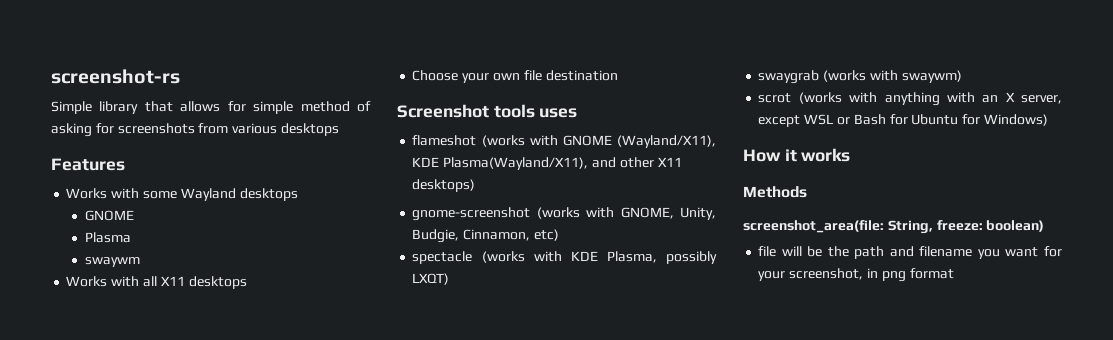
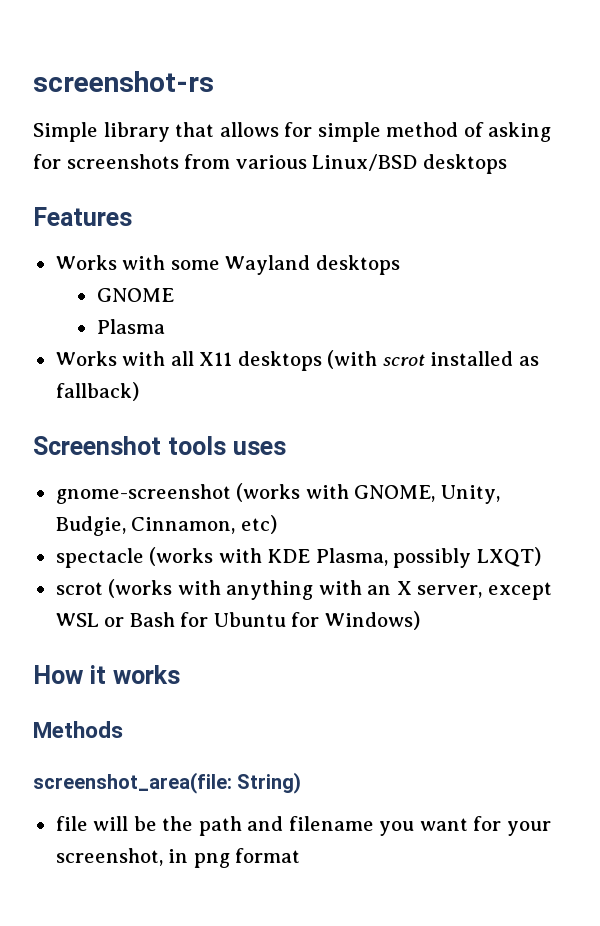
- Simple library that allows for simple method of asking for screenshots from various desktops
+ Simple library that allows for simple method of asking for screenshots from various Linux/BSD desktops
- swaywm
- Works with all X11 desktops
- Choose your own file destination
+ Works with all X11 desktops (with scrot installed as fallback)
  Screenshot tools uses
- flameshot (works with GNOME (Wayland/X11), KDE Plasma(Wayland/X11), and other X11 desktops)
- swaygrab (works with swaywm)
- screenshot_area(file: String, freeze: boolean)
+ screenshot_area(file: String)

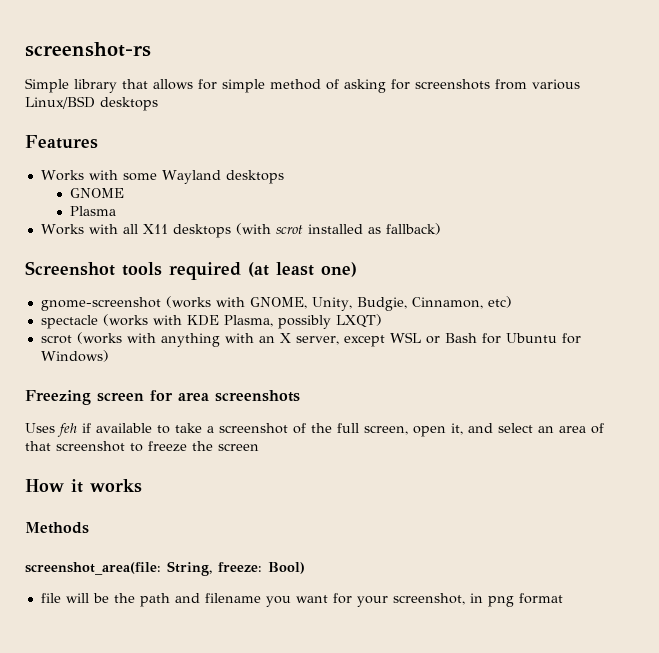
- Screenshot tools uses
+ Screenshot tools required (at least one)
+ Freezing screen for area screenshots
+ Uses feh if available to take a screenshot of the full screen, open it, and select an area of that screenshot to freeze the screen
- screenshot_area(file: String)
+ screenshot_area(file: String, freeze: Bool)

